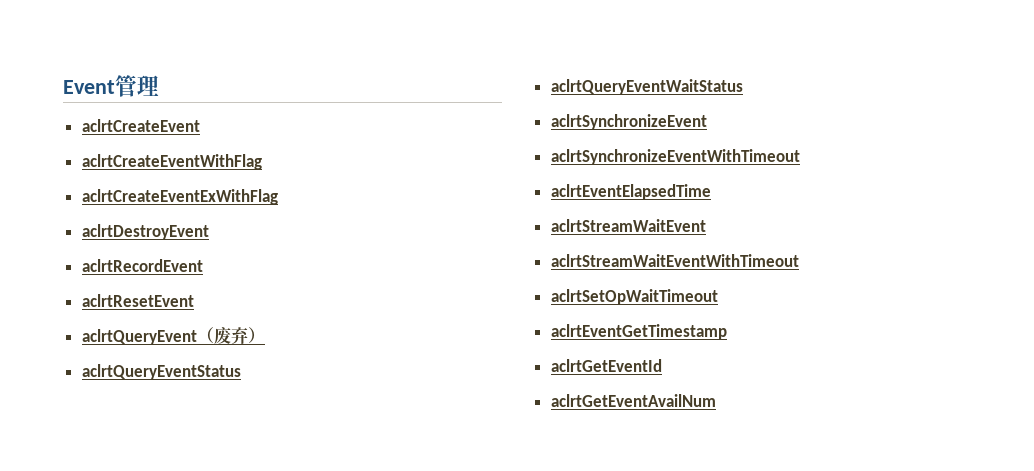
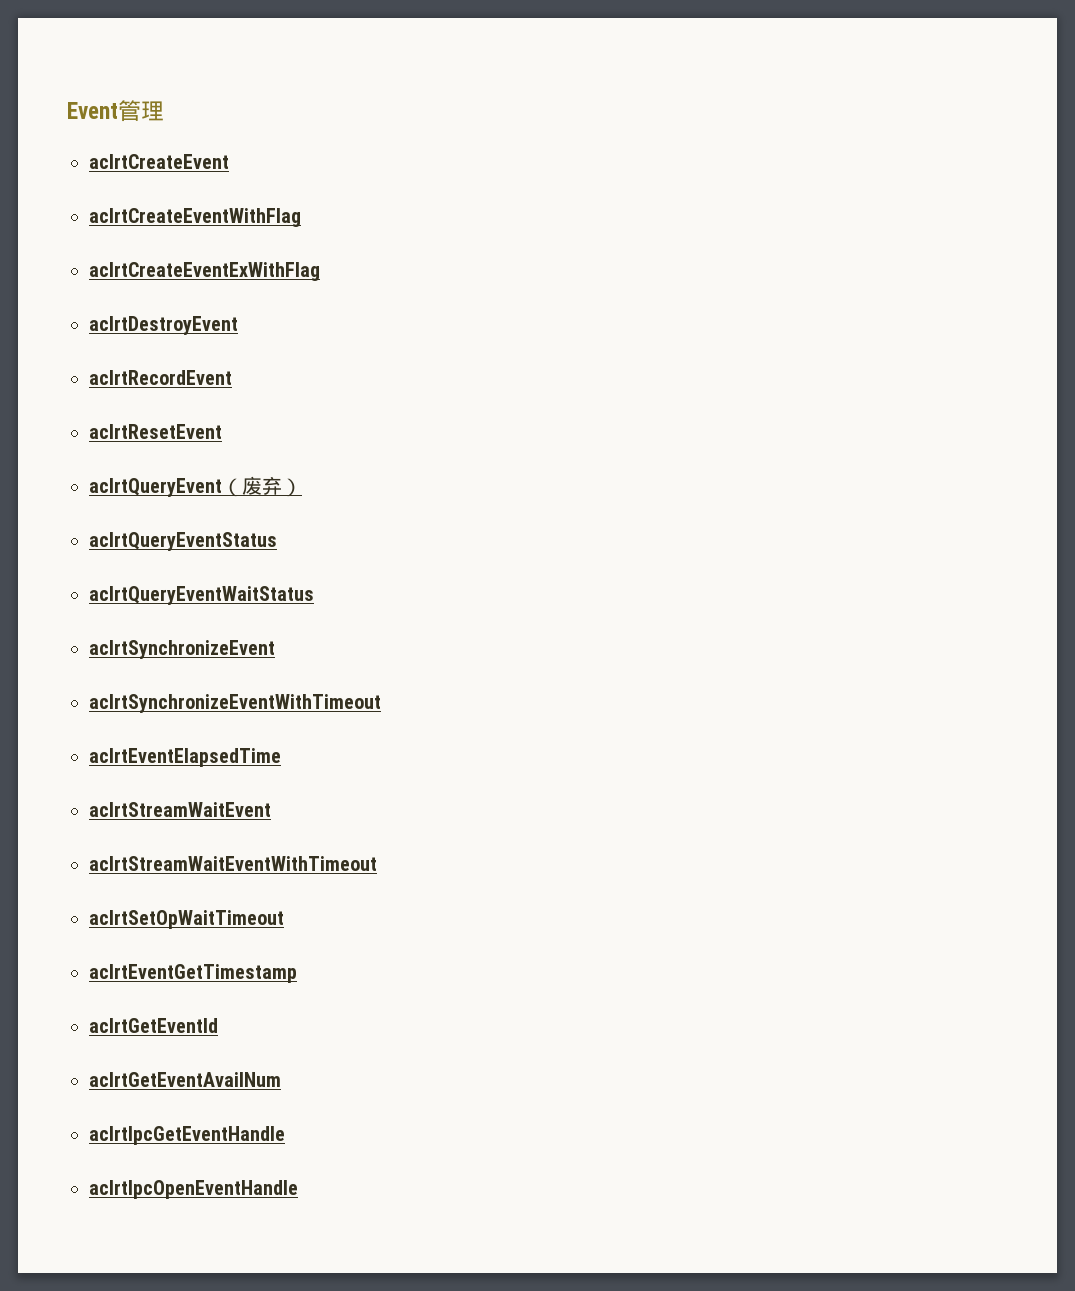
+ aclrtIpcGetEventHandle
+ aclrtIpcOpenEventHandle

